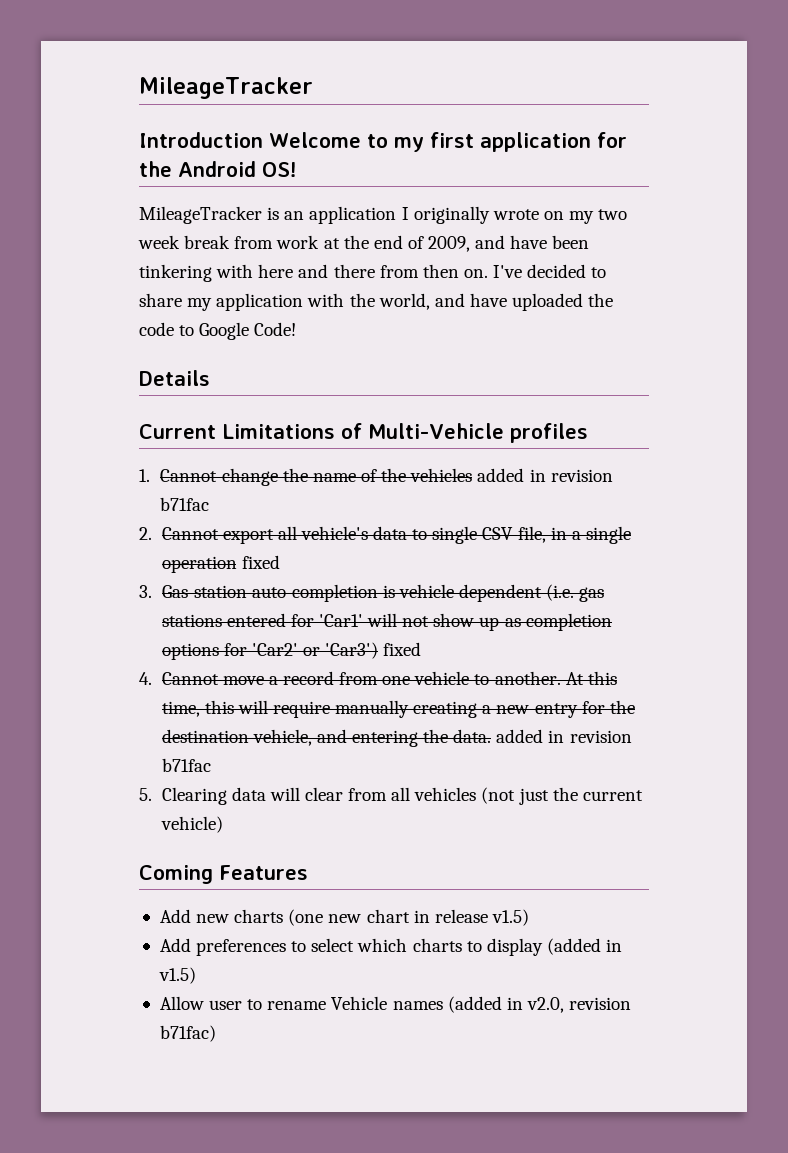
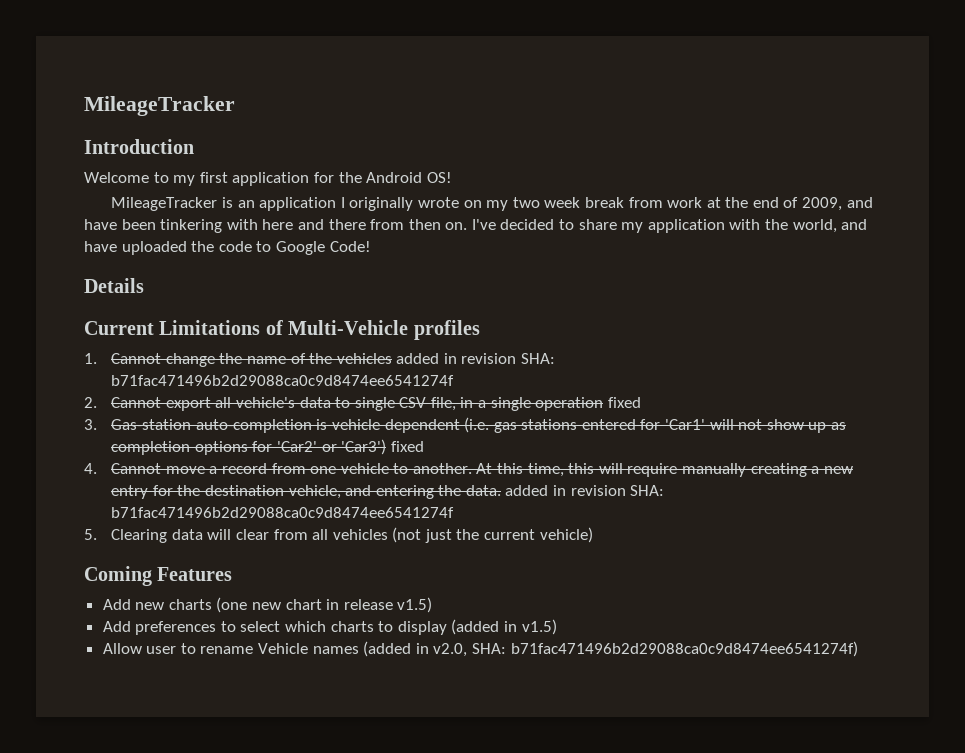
- Introduction Welcome to my first application for the Android OS!
+ Introduction
+ Welcome to my first application for the Android OS!
- 1. Cannot change the name of the vehicles added in revision b71fac
+ 1. Cannot change the name of the vehicles added in revision SHA: b71fac471496b2d29088ca0c9d8474ee6541274f
- At this time, this will require manually creating a new entry for the destination vehicle, and entering the data. added in revision b71fac
+ At this time, this will require manually creating a new entry for the destination vehicle, and entering the data. added in revision SHA: b71fac471496b2d29088ca0c9d8474ee6541274f
- Allow user to rename Vehicle names (added in v2.0, revision b71fac)
+ Allow user to rename Vehicle names (added in v2.0, SHA: b71fac471496b2d29088ca0c9d8474ee6541274f)

